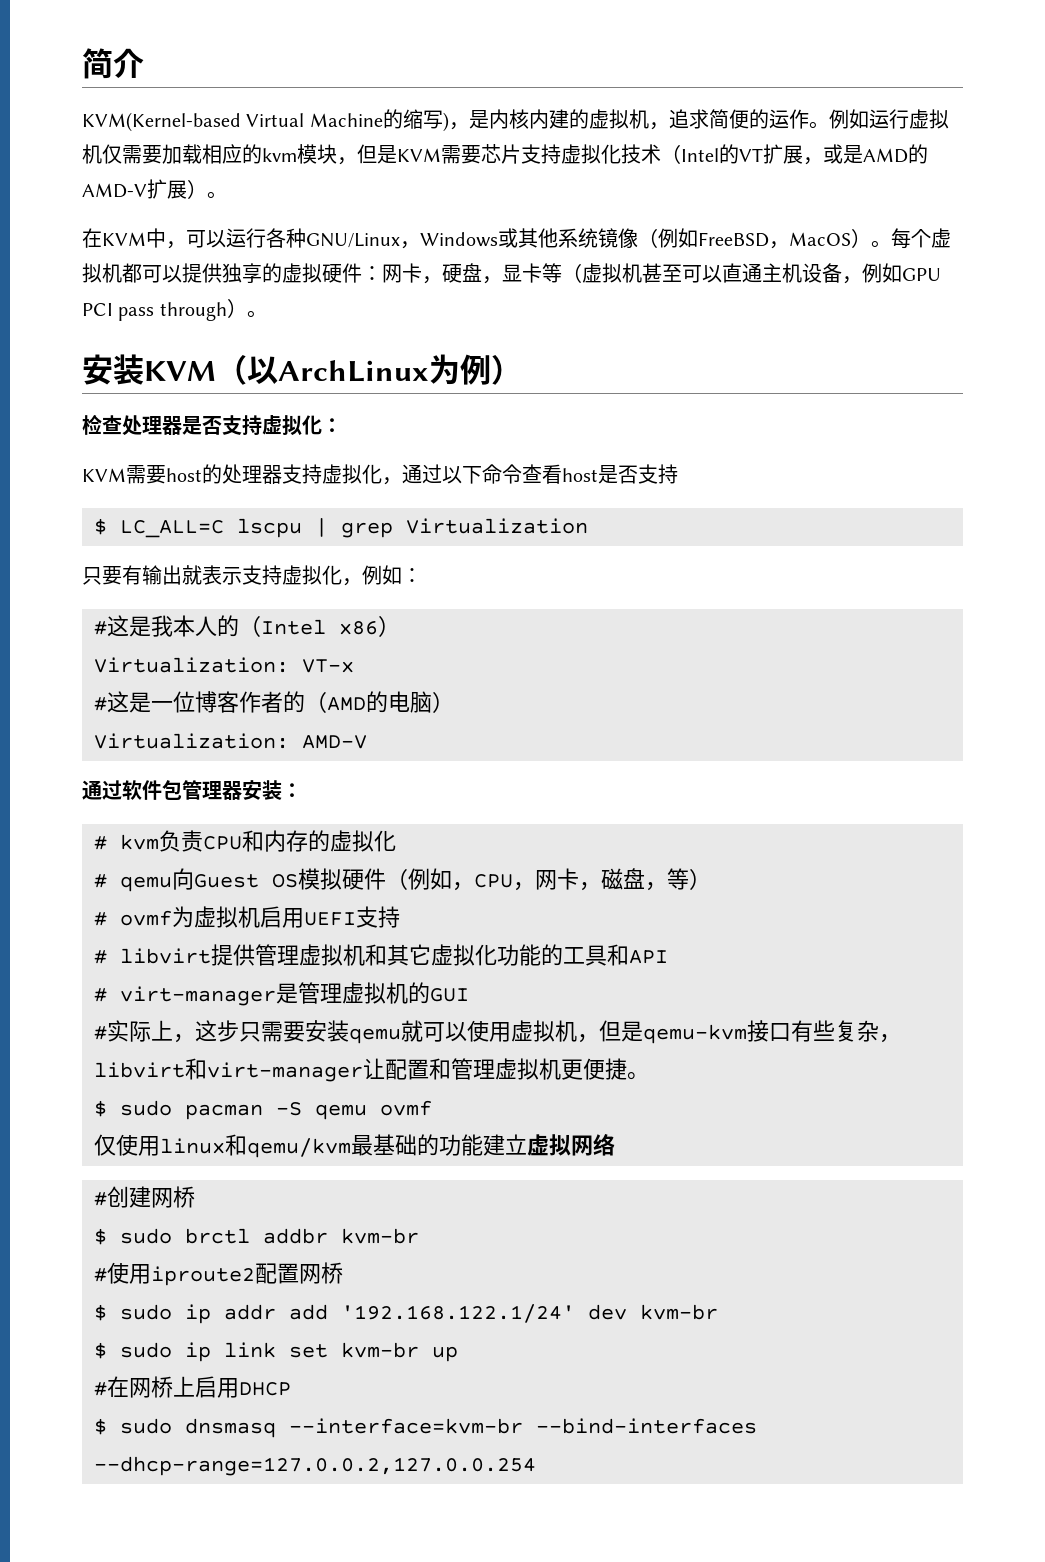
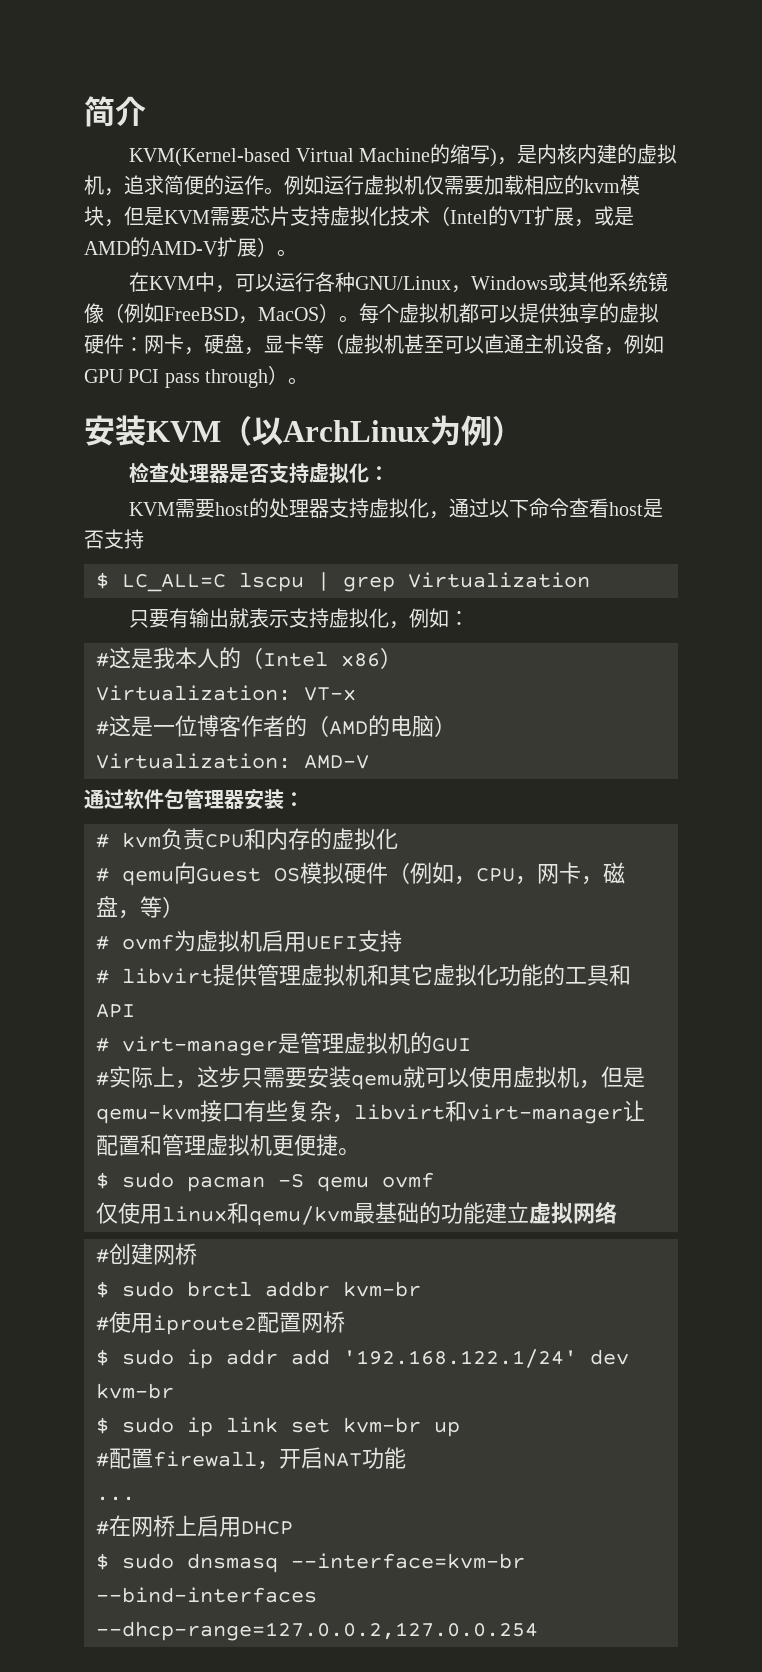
+ #配置firewall，开启NAT功能
+ ...

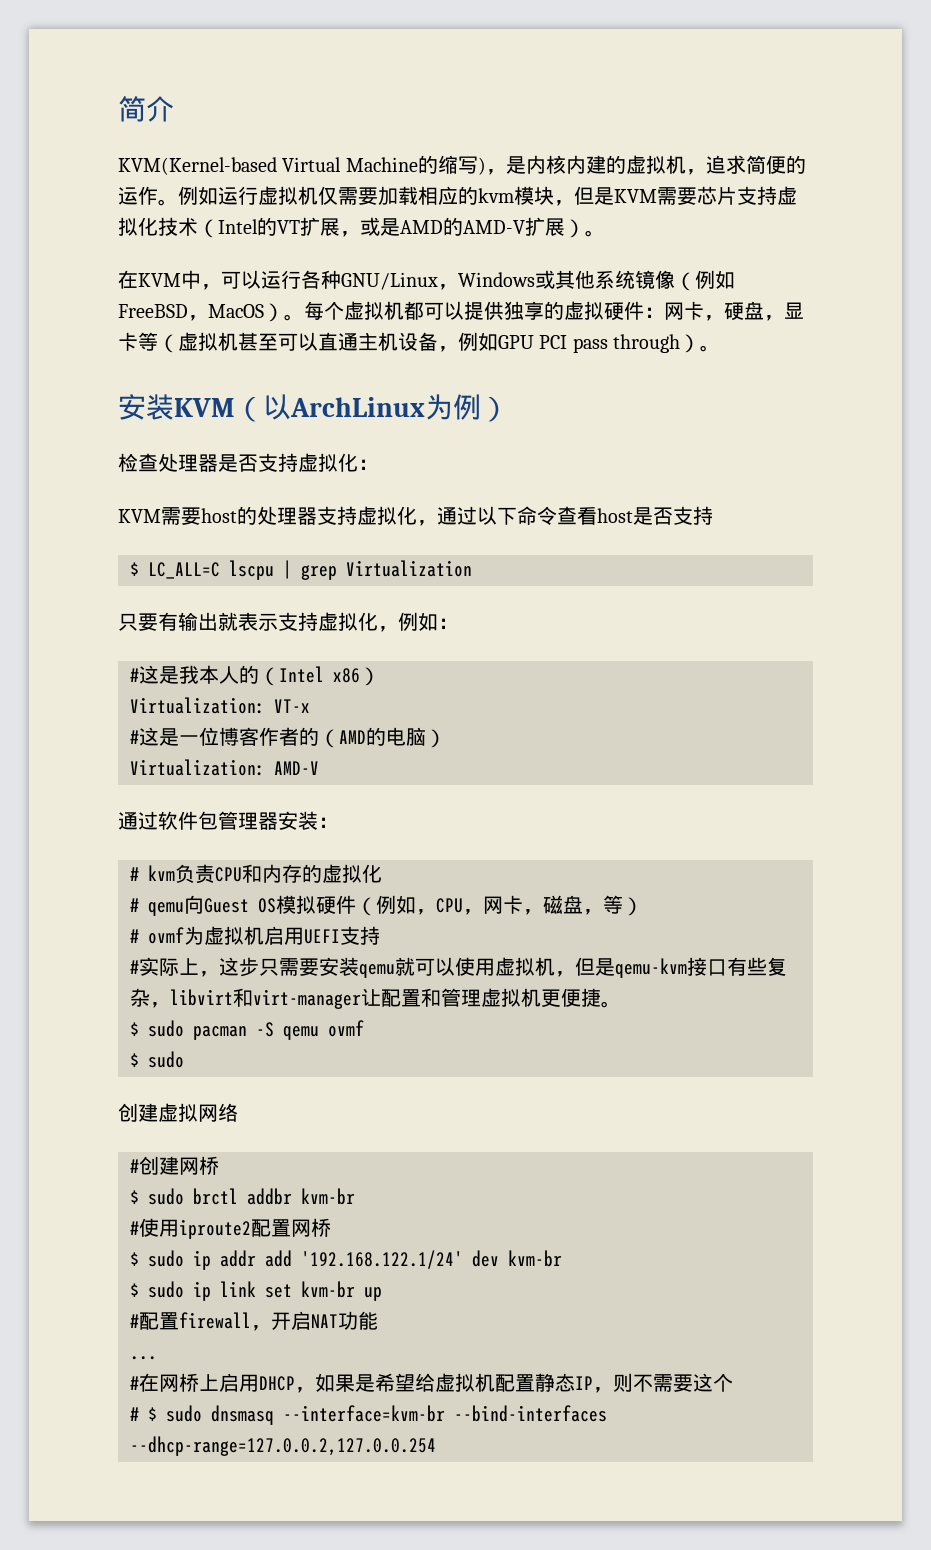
- # libvirt提供管理虚拟机和其它虚拟化功能的工具和API
- # virt-manager是管理虚拟机的GUI
  $ sudo pacman -S qemu ovmf
- 仅使用linux和qemu/kvm最基础的功能建立虚拟网络
+ $ sudo
+ 创建虚拟网络
- #在网桥上启用DHCP
- $ sudo dnsmasq --interface=kvm-br --bind-interfaces --dhcp-range=127.0.0.2,127.0.0.254
+ #在网桥上启用DHCP，如果是希望给虚拟机配置静态IP，则不需要这个
+ # $ sudo dnsmasq --interface=kvm-br --bind-interfaces --dhcp-range=127.0.0.2,127.0.0.254

